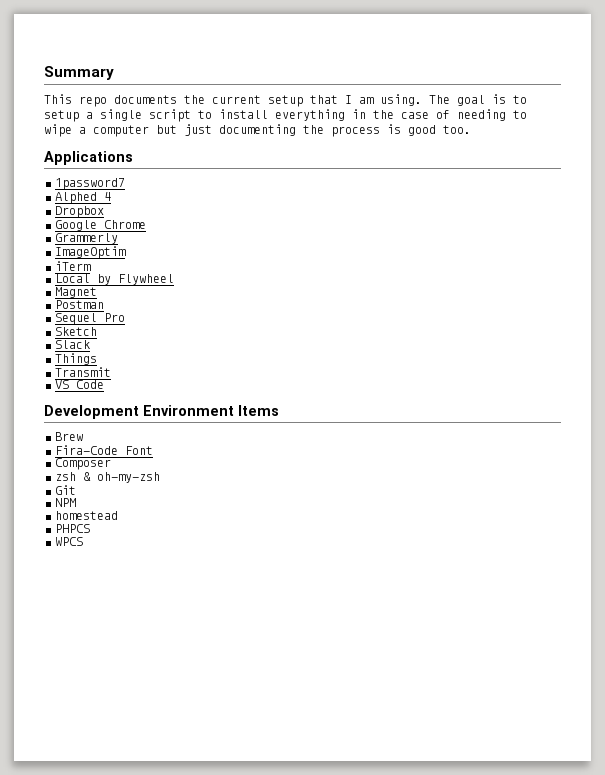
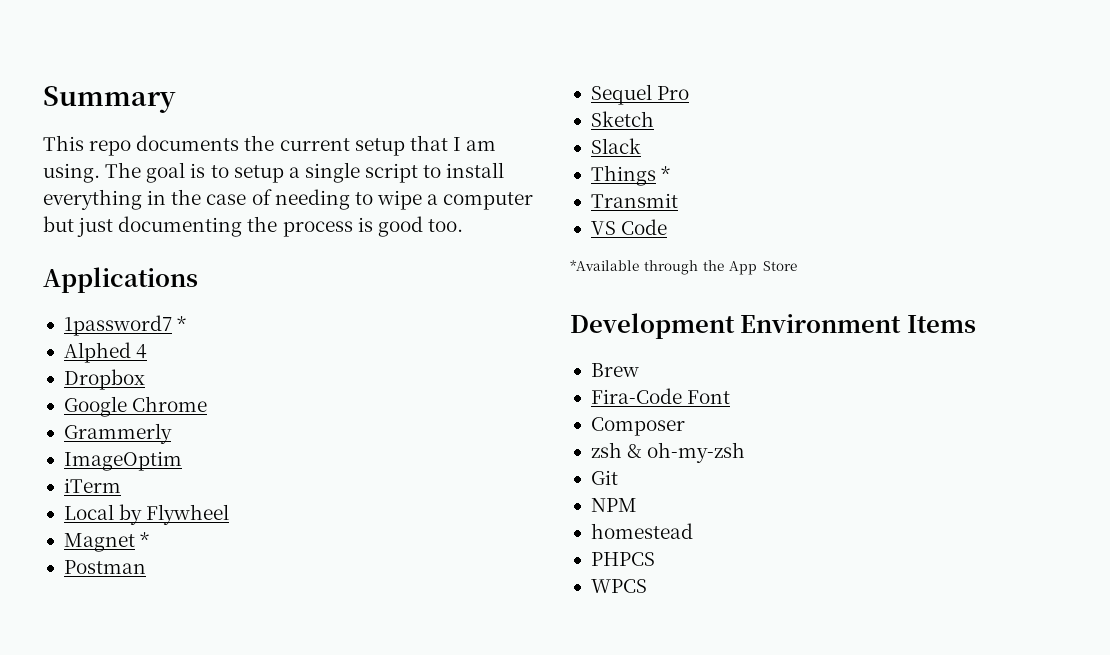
- 1password7
+ 1password7 *
- Magnet
+ Magnet *
- Things
+ Things *
+ *Available through the App Store

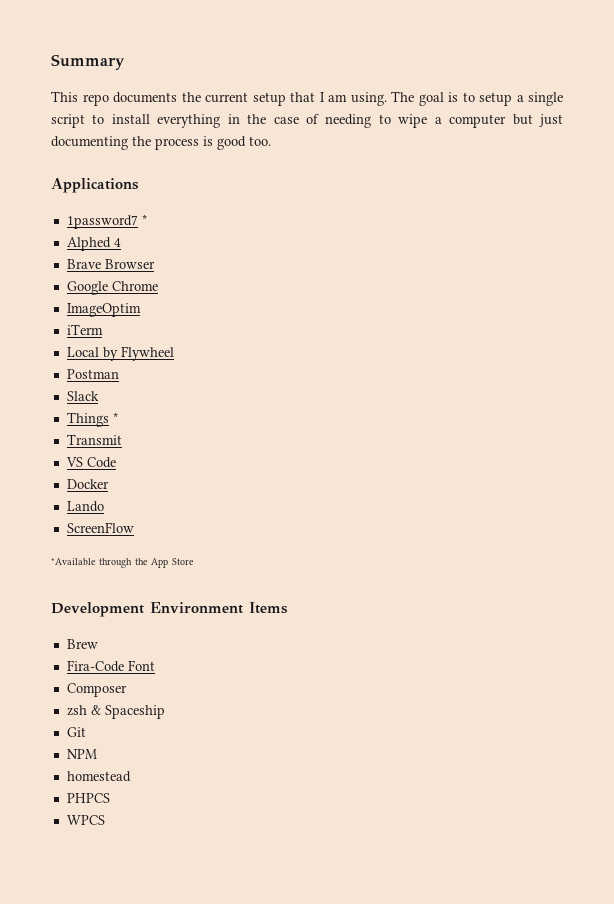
- Dropbox
+ Brave Browser
- Grammerly
- Magnet *
- Sequel Pro
- Sketch
+ Docker
+ Lando
+ ScreenFlow
- zsh & oh-my-zsh
+ zsh & Spaceship

